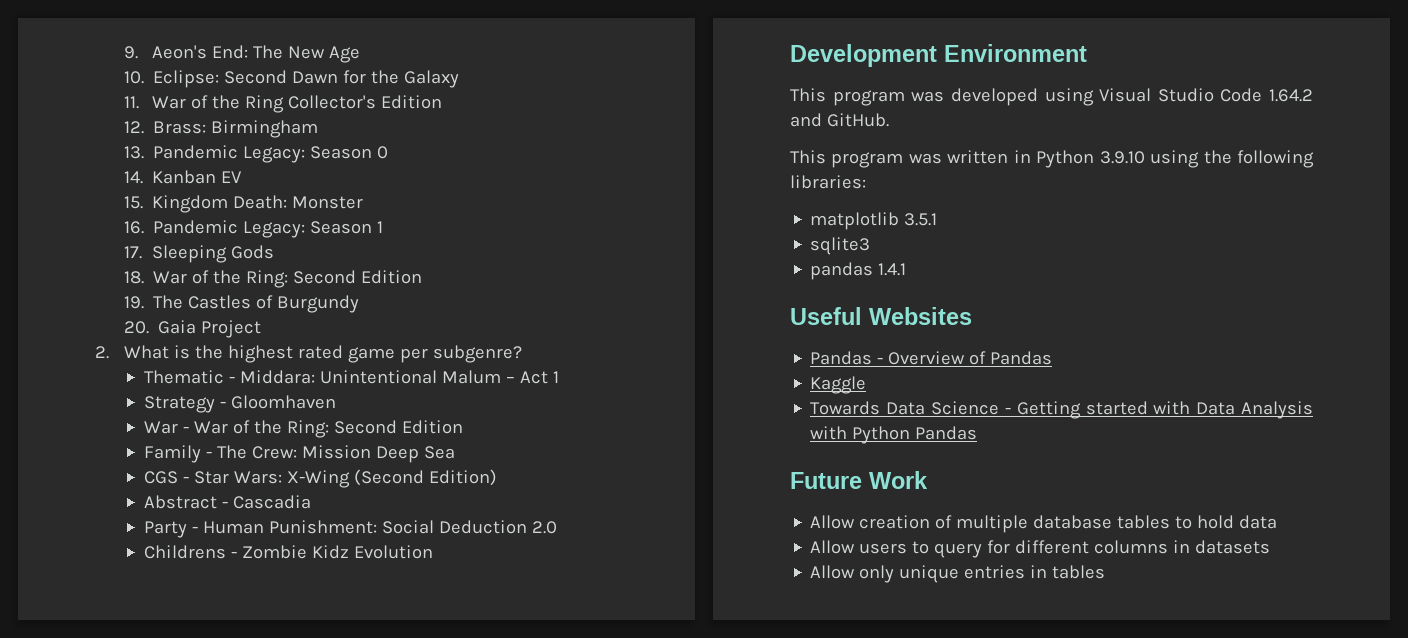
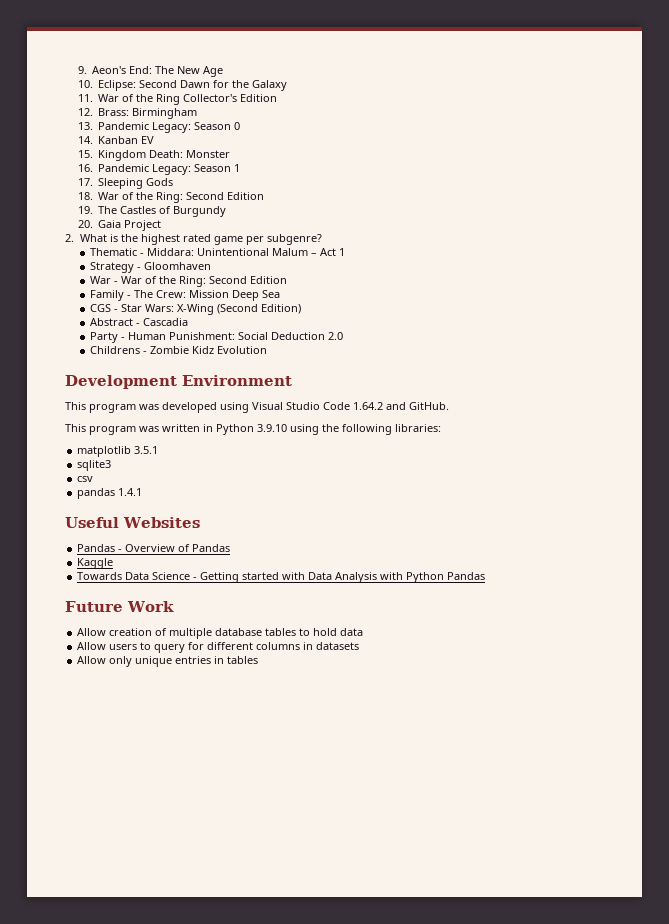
+ csv

